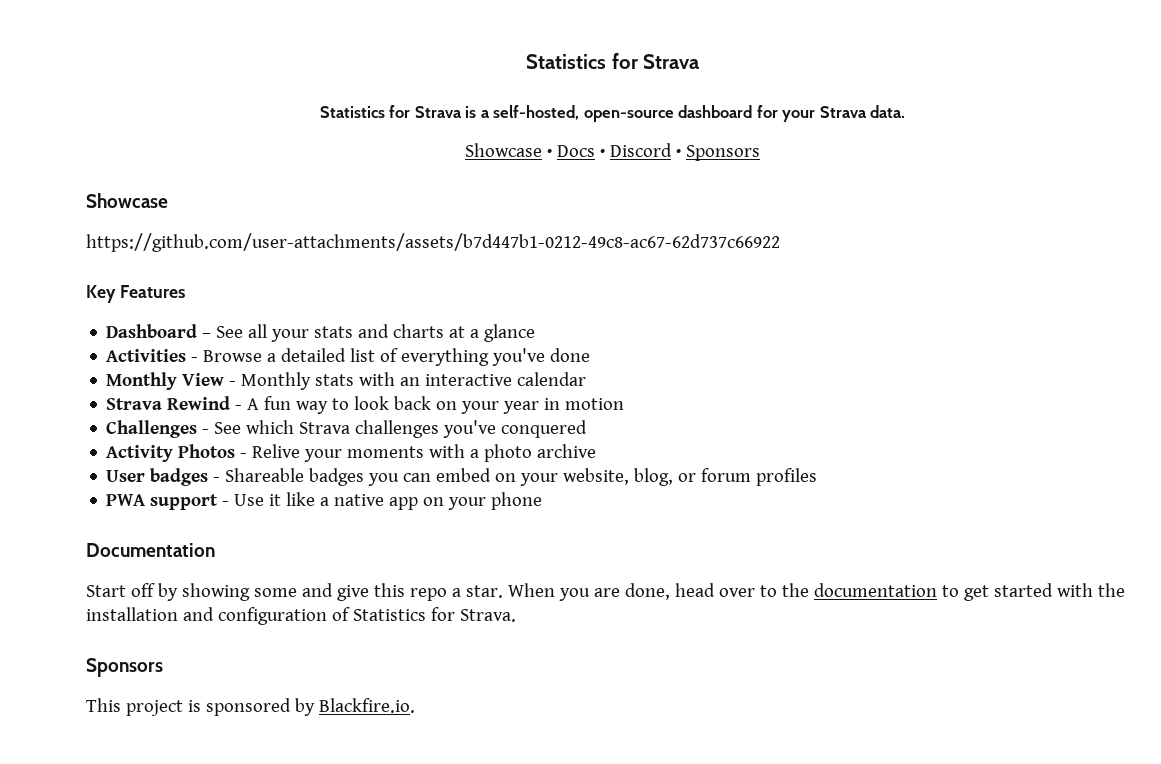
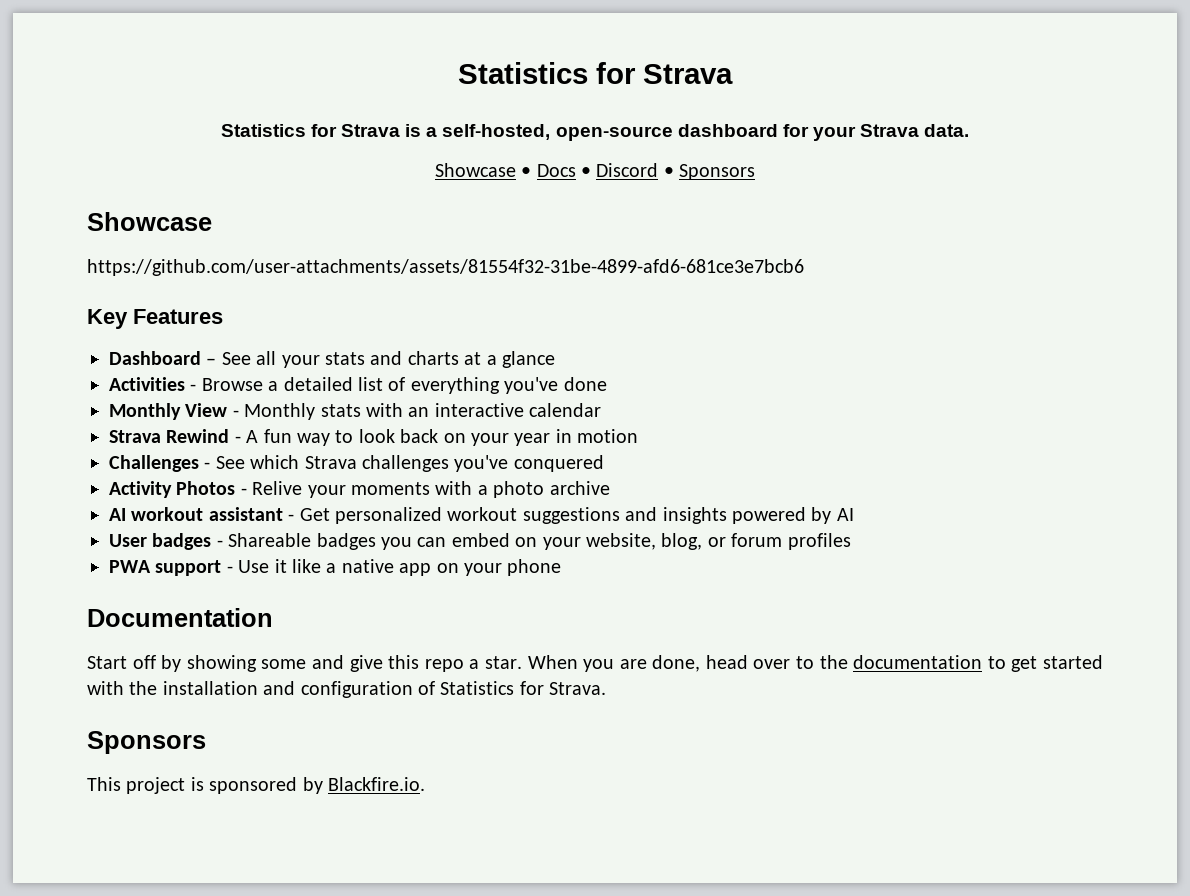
- https://github.com/user-attachments/assets/b7d447b1-0212-49c8-ac67-62d737c66922
+ https://github.com/user-attachments/assets/81554f32-31be-4899-afd6-681ce3e7bcb6
+ AI workout assistant - Get personalized workout suggestions and insights powered by AI

